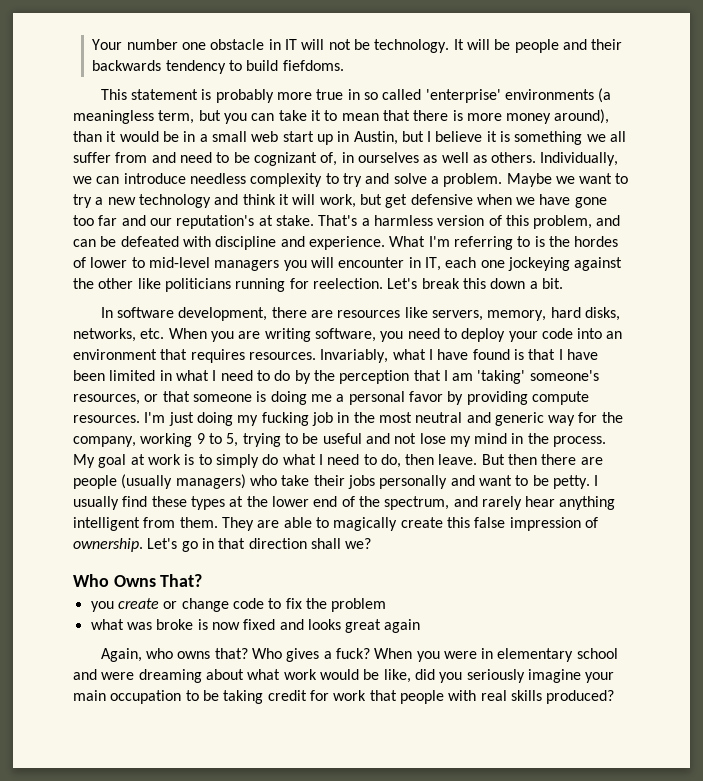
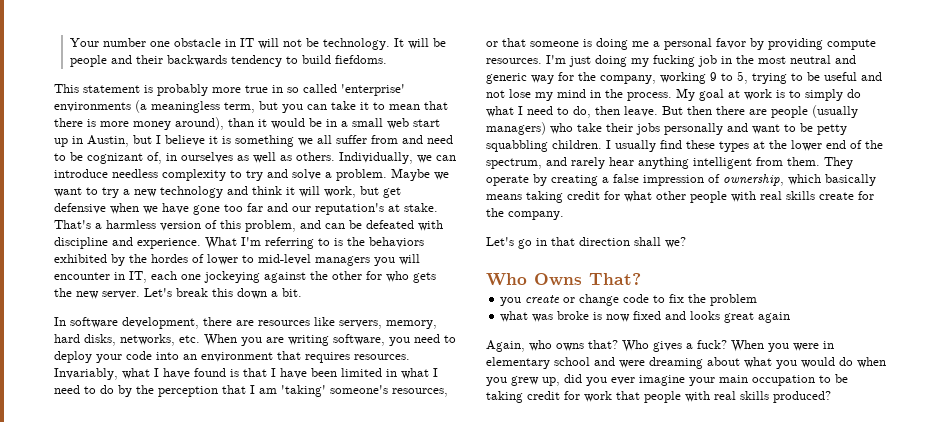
- What I'm referring to is the hordes of lower to mid-level managers you will encounter in IT, each one jockeying against the other like politicians running for reelection.
+ What I'm referring to is the behaviors exhibited by the hordes of lower to mid-level managers you will encounter in IT, each one jockeying against the other for who gets the new server.
- But then there are people (usually managers) who take their jobs personally and want to be petty.
+ But then there are people (usually managers) who take their jobs personally and want to be petty squabbling children.
- They are able to magically create this false impression of ownership. Let's go in that direction shall we?
+ They operate by creating a false impression of ownership, which basically means taking credit for what other people with real skills create for the company.
+ Let's go in that direction shall we?
- When you were in elementary school and were dreaming about what work would be like, did you seriously imagine your main occupation to be taking credit for work that people with real skills produced?
+ When you were in elementary school and were dreaming about what you would do when you grew up, did you ever imagine your main occupation to be taking credit for work that people with real skills produced?

